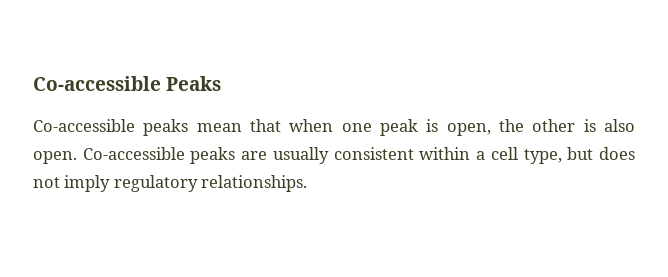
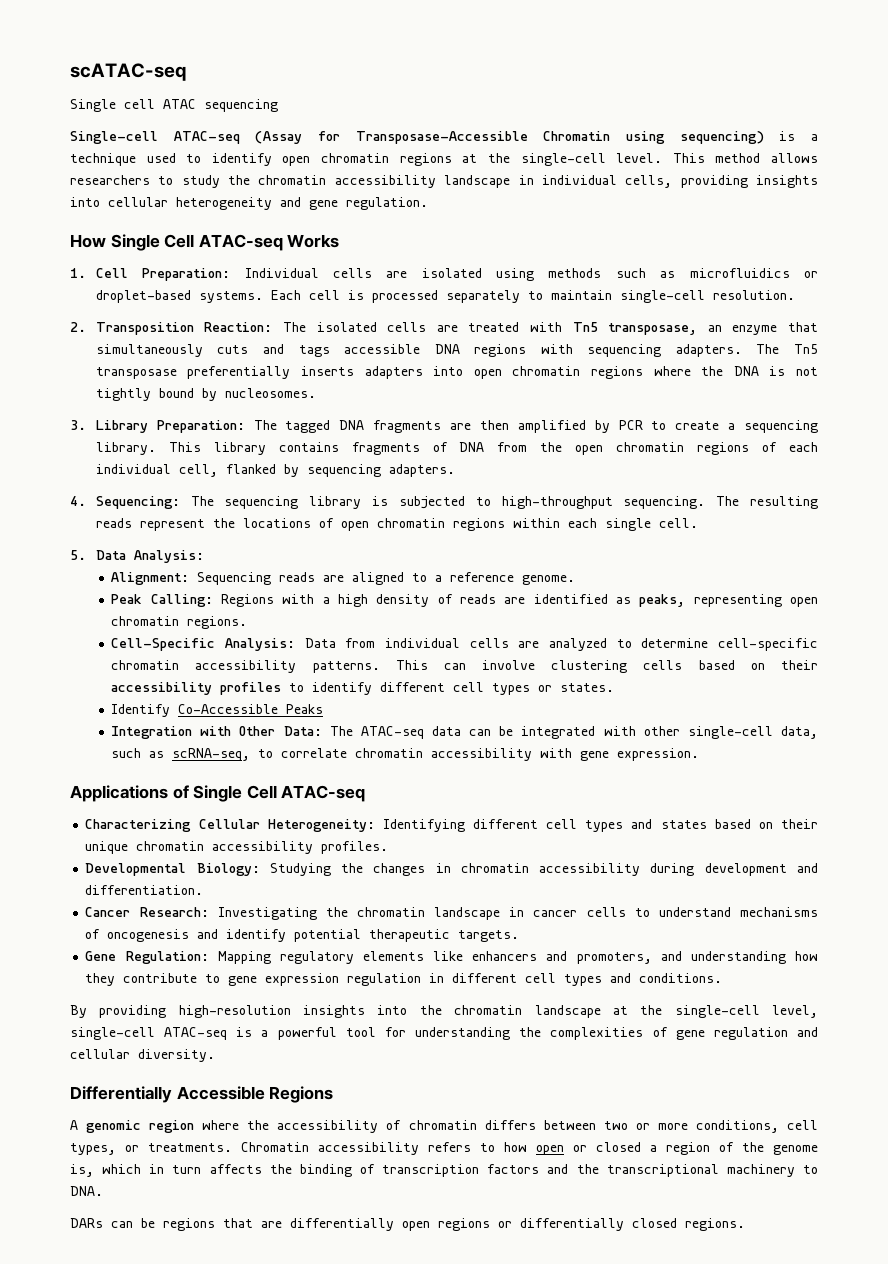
- Co-accessible Peaks
- Co-accessible peaks mean that when one peak is open, the other is also open. Co-accessible peaks are usually consistent within a cell type, but does not imply regulatory relationships.
+ scATAC-seq
+ Single cell ATAC sequencing
+ Single-cell ATAC-seq (Assay for Transposase-Accessible Chromatin using sequencing) is a technique used to identify open chromatin regions at the single-cell level. This method allows researchers to study the chromatin accessibility landscape in individual cells, providing insights into cellular heterogeneity and gene regulation.
+ How Single Cell ATAC-seq Works
+ 1. Cell Preparation: Individual cells are isolated using methods such as microfluidics or droplet-based systems. Each cell is processed separately to maintain single-cell resolution.
+ 2. Transposition Reaction: The isolated cells are treated with Tn5 transposase, an enzyme that simultaneously cuts and tags accessible DNA regions with sequencing adapters. The Tn5 transposase preferentially inserts adapters into open chromatin regions where the DNA is not tightly bound by nucleosomes.
+ 3. Library Preparation: The tagged DNA fragments are then amplified by PCR to create a sequencing library. This library contains fragments of DNA from the open chromatin regions of each individual cell, flanked by sequencing adapters.
+ 4. Sequencing: The sequencing library is subjected to high-throughput sequencing. The resulting reads represent the locations of open chromatin regions within each single cell.
+ 5. Data Analysis:
+ Alignment: Sequencing reads are aligned to a reference genome.
+ Peak Calling: Regions with a high density of reads are identified as peaks, representing open chromatin regions.
+ Cell-Specific Analysis: Data from individual cells are analyzed to determine cell-specific chromatin accessibility patterns. This can involve clustering cells based on their accessibility profiles to identify different cell types or states.
+ Identify Co-Accessible Peaks
+ Integration with Other Data: The ATAC-seq data can be integrated with other single-cell data, such as scRNA-seq, to correlate chromatin accessibility with gene expression.
+ Applications of Single Cell ATAC-seq
+ Characterizing Cellular Heterogeneity: Identifying different cell types and states based on their unique chromatin accessibility profiles.
+ Developmental Biology: Studying the changes in chromatin accessibility during development and differentiation.
+ Cancer Research: Investigating the chromatin landscape in cancer cells to understand mechanisms of oncogenesis and identify potential therapeutic targets.
+ Gene Regulation: Mapping regulatory elements like enhancers and promoters, and understanding how they contribute to gene expression regulation in different cell types and conditions.
+ By providing high-resolution insights into the chromatin landscape at the single-cell level, single-cell ATAC-seq is a powerful tool for understanding the complexities of gene regulation and cellular diversity.
+ Differentially Accessible Regions
+ A genomic region where the accessibility of chromatin differs between two or more conditions, cell types, or treatments. Chromatin accessibility refers to how open or closed a region of the genome is, which in turn affects the binding of transcription factors and the transcriptional machinery to DNA.
+ DARs can be regions that are differentially open regions or differentially closed regions.

